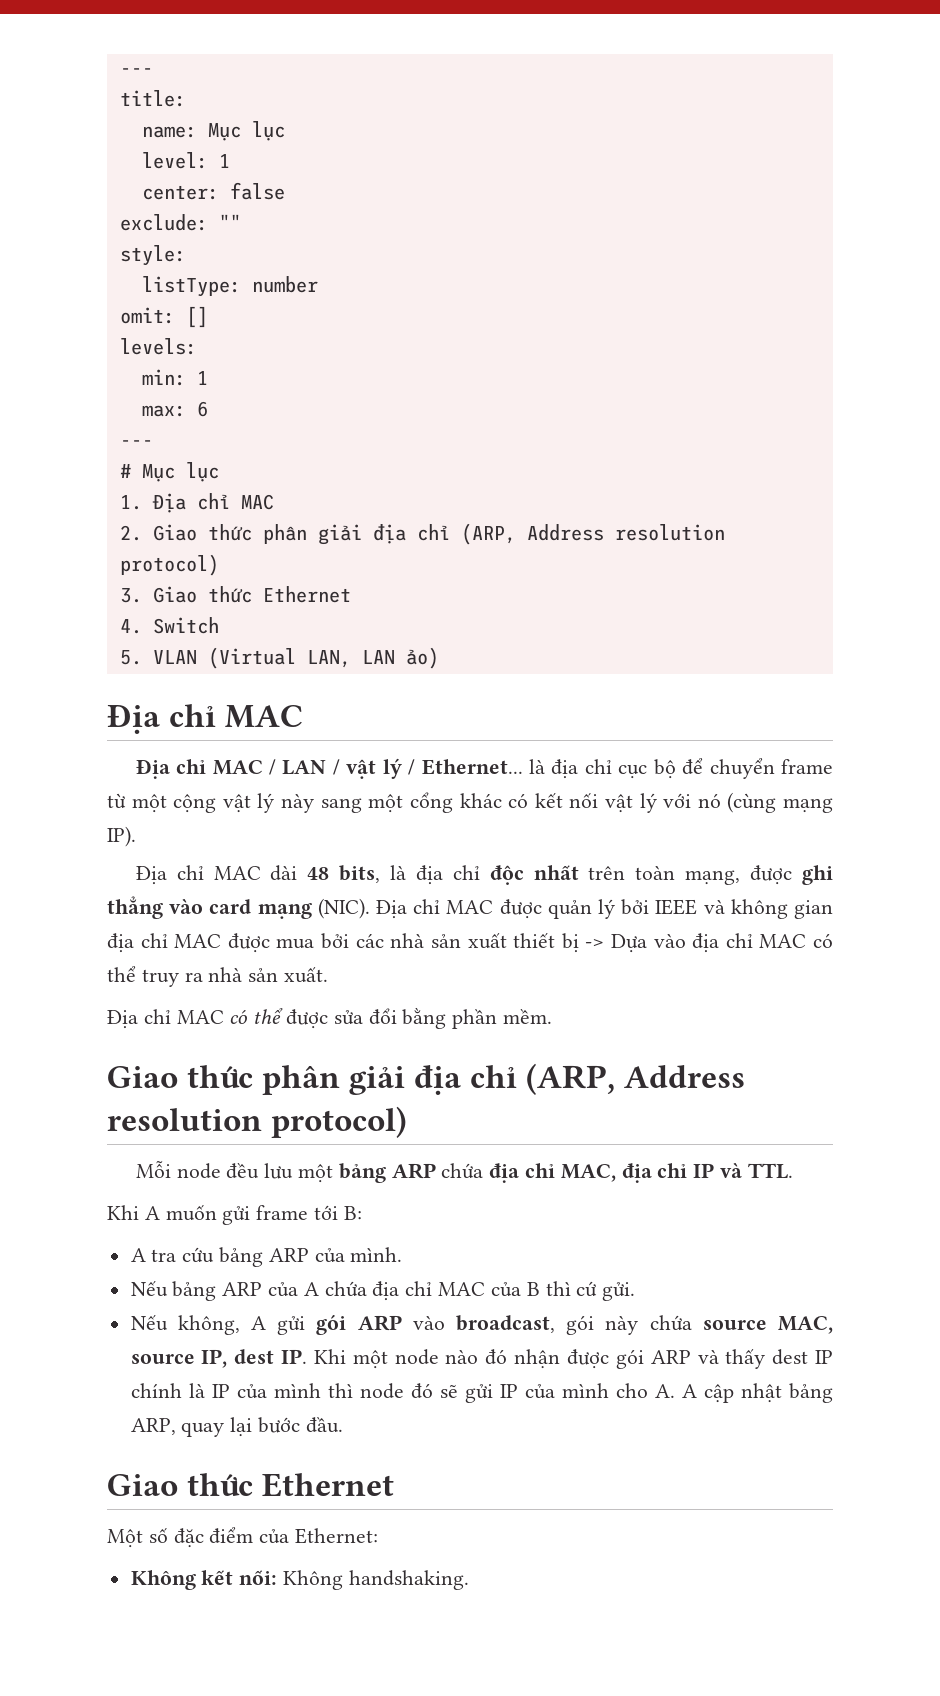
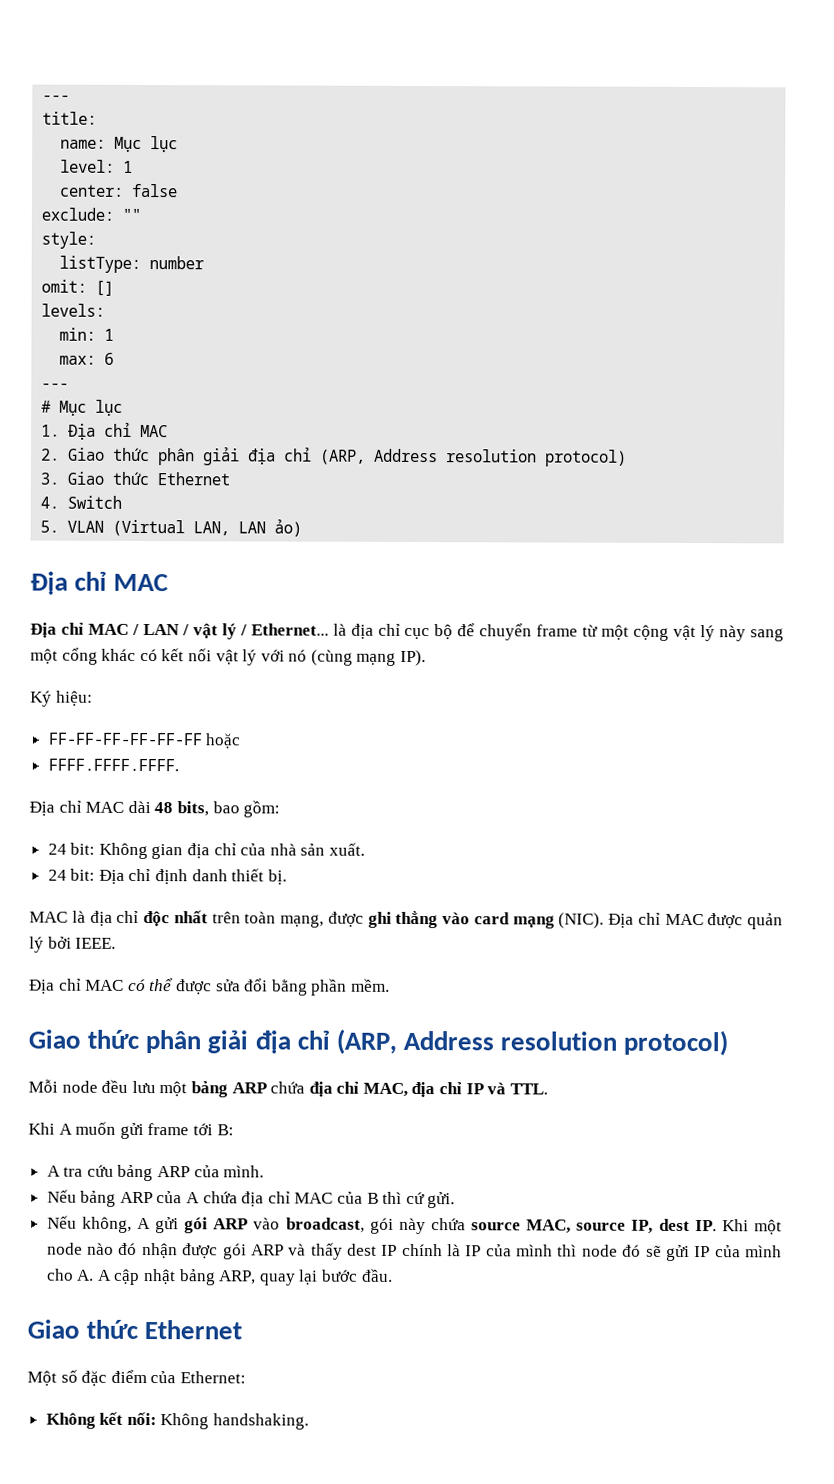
+ Ký hiệu:
+ FF-FF-FF-FF-FF-FF hoặc
+ FFFF.FFFF.FFFF.
- Địa chỉ MAC dài 48 bits, là địa chỉ độc nhất trên toàn mạng, được ghi thẳng vào card mạng (NIC).
+ Địa chỉ MAC dài 48 bits, bao gồm:
+ 24 bit: Không gian địa chỉ của nhà sản xuất.
+ 24 bit: Địa chỉ định danh thiết bị.
+ MAC là địa chỉ độc nhất trên toàn mạng, được ghi thẳng vào card mạng (NIC).
- Địa chỉ MAC được quản lý bởi IEEE và không gian địa chỉ MAC được mua bởi các nhà sản xuất thiết bị -> Dựa vào địa chỉ MAC có thể truy ra nhà sản xuất.
+ Địa chỉ MAC được quản lý bởi IEEE.

